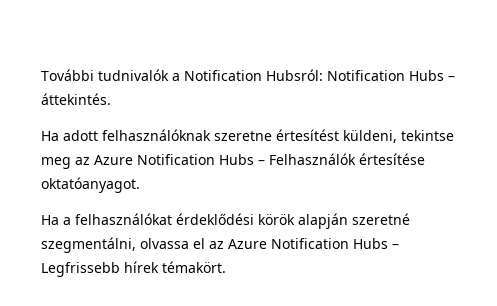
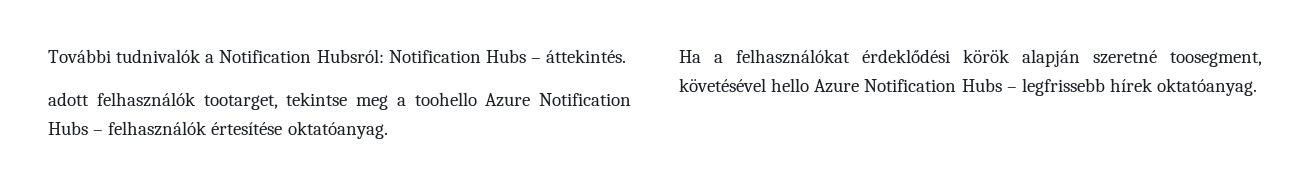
- Ha adott felhasználóknak szeretne értesítést küldeni, tekintse meg az Azure Notification Hubs – Felhasználók értesítése oktatóanyagot.
+ adott felhasználók tootarget, tekintse meg a toohello Azure Notification Hubs – felhasználók értesítése oktatóanyag.
- Ha a felhasználókat érdeklődési körök alapján szeretné szegmentálni, olvassa el az Azure Notification Hubs – Legfrissebb hírek témakört.
+ Ha a felhasználókat érdeklődési körök alapján szeretné toosegment, követésével hello Azure Notification Hubs – legfrissebb hírek oktatóanyag.

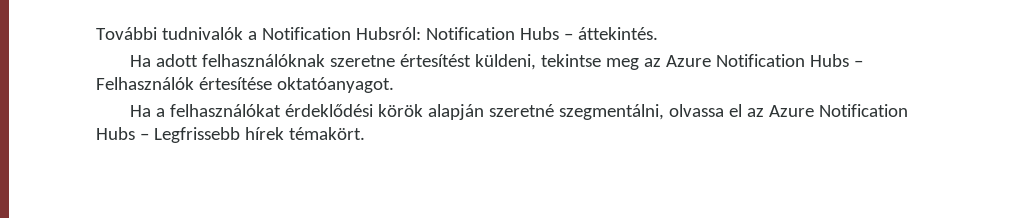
- adott felhasználók tootarget, tekintse meg a toohello Azure Notification Hubs – felhasználók értesítése oktatóanyag.
+ Ha adott felhasználóknak szeretne értesítést küldeni, tekintse meg az Azure Notification Hubs – Felhasználók értesítése oktatóanyagot.
- Ha a felhasználókat érdeklődési körök alapján szeretné toosegment, követésével hello Azure Notification Hubs – legfrissebb hírek oktatóanyag.
+ Ha a felhasználókat érdeklődési körök alapján szeretné szegmentálni, olvassa el az Azure Notification Hubs – Legfrissebb hírek témakört.

